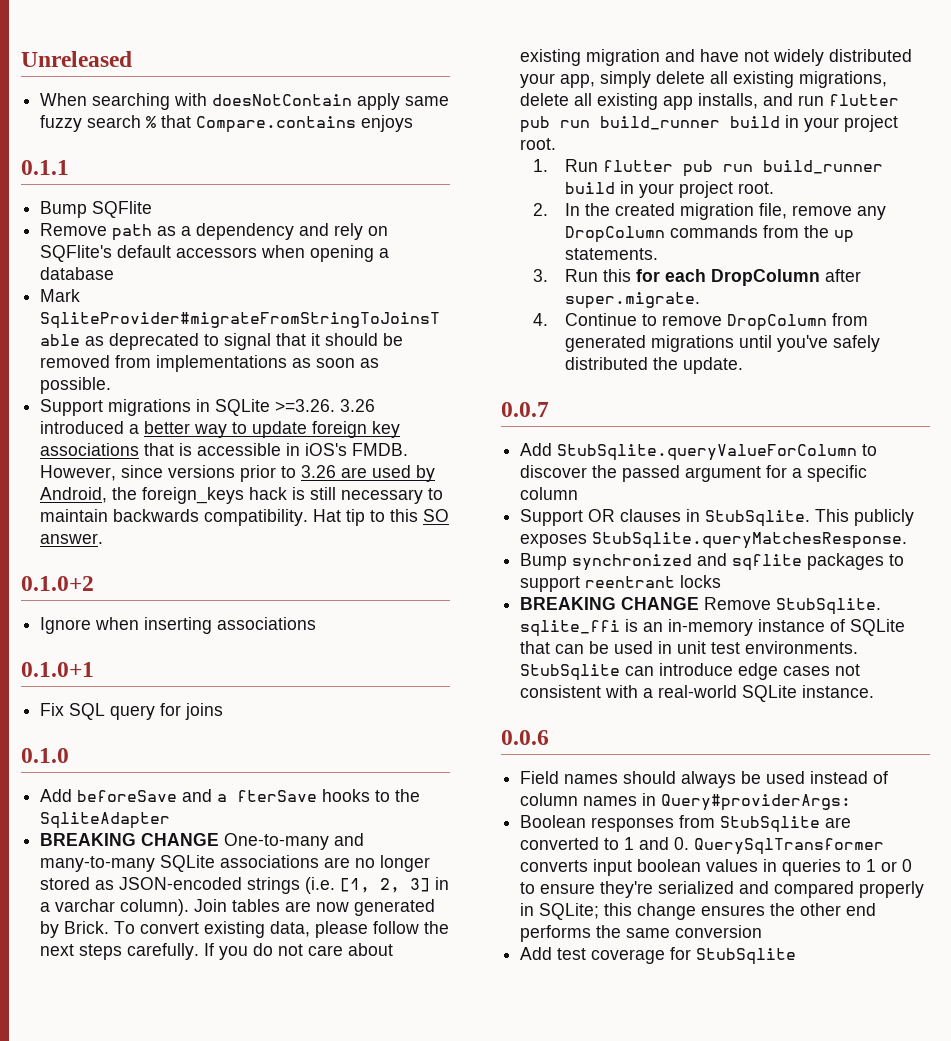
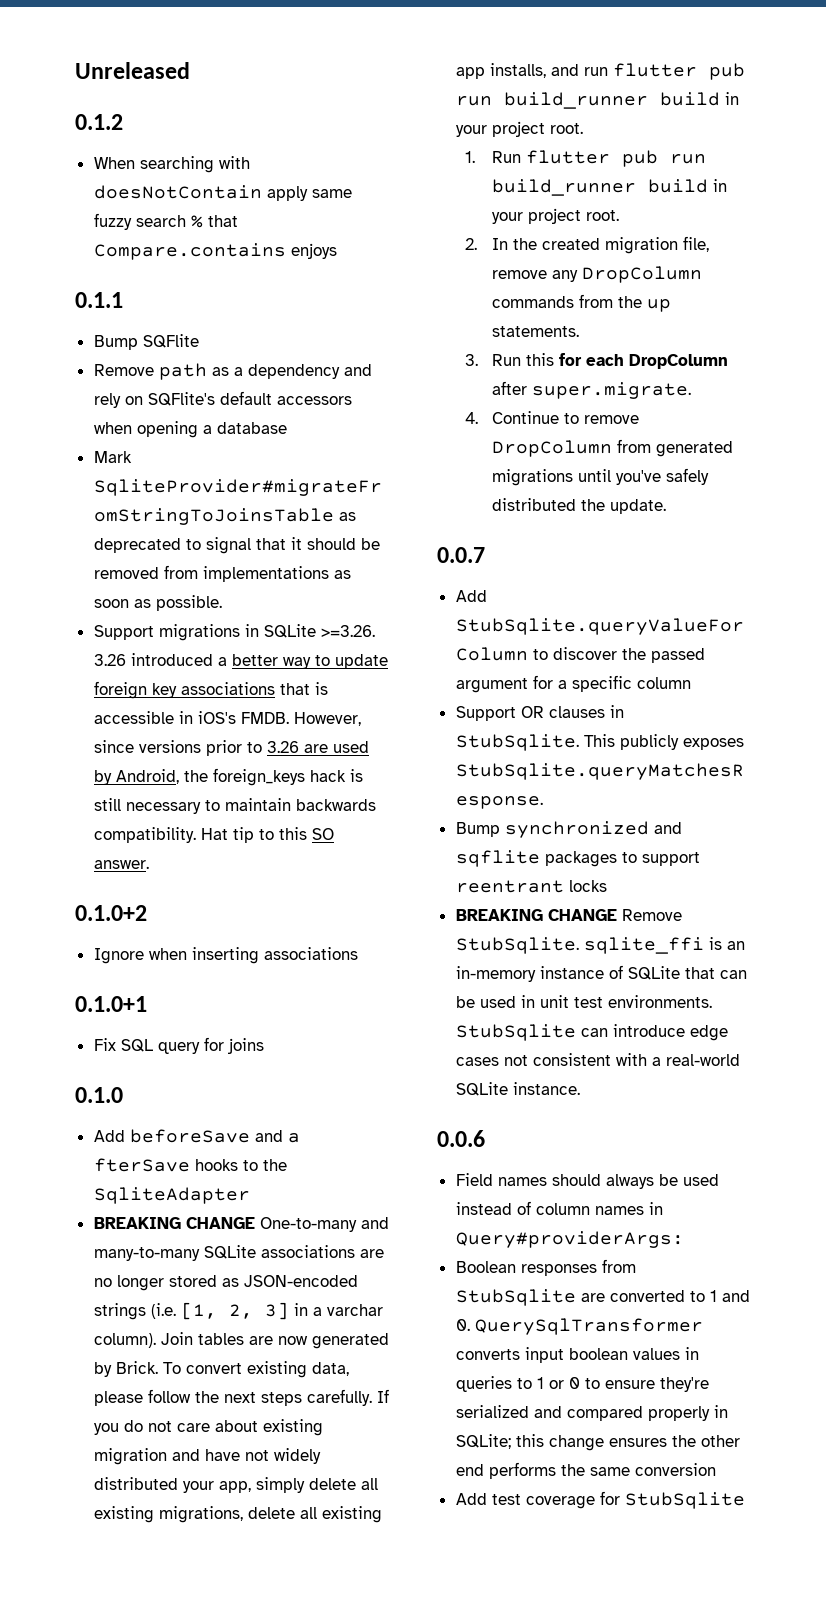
+ 0.1.2

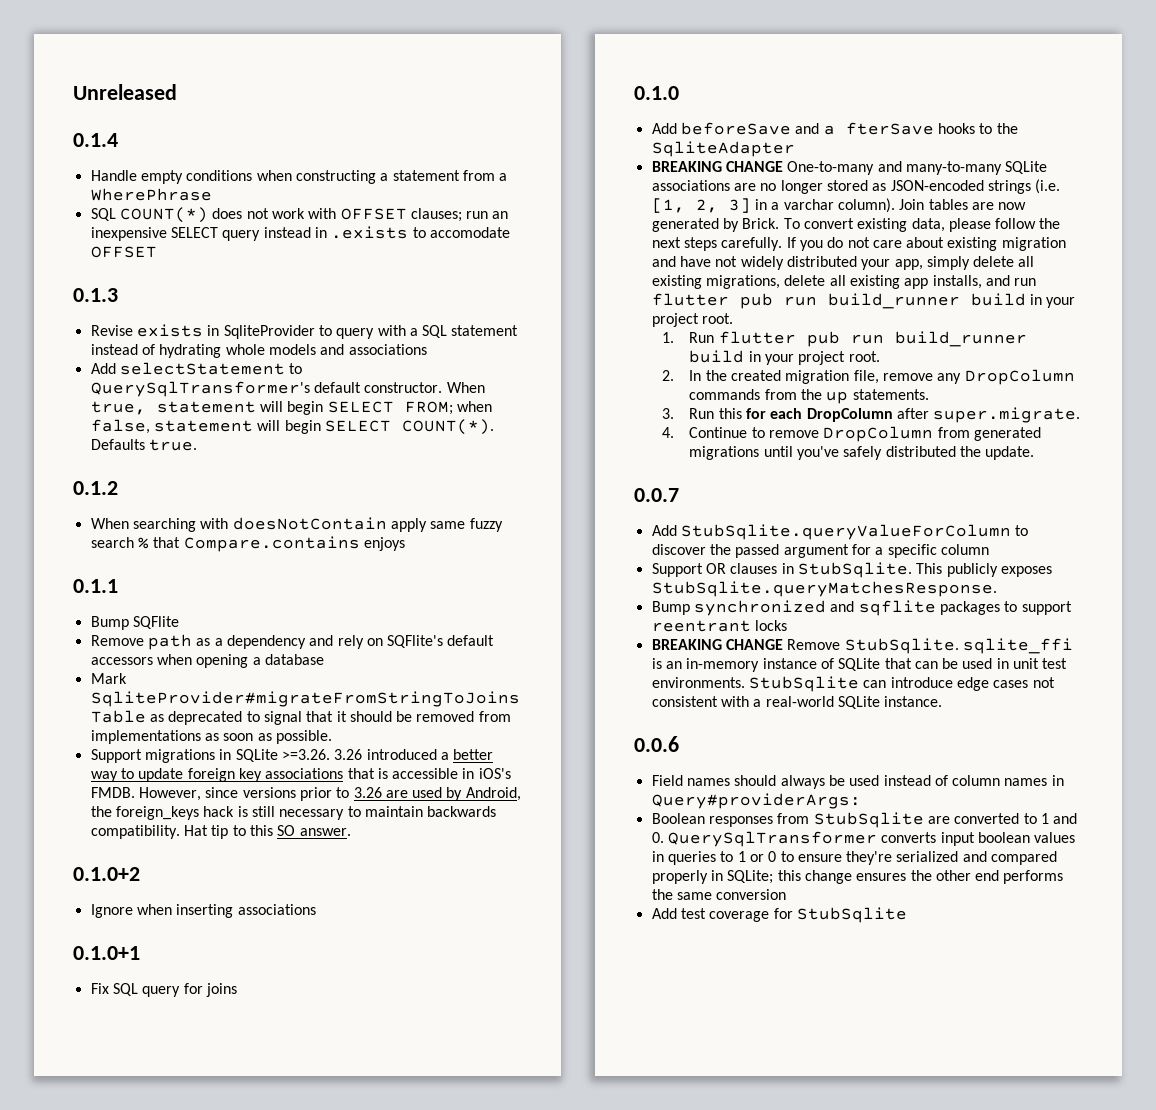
+ 0.1.4
+ Handle empty conditions when constructing a statement from a WherePhrase
+ SQL COUNT(*) does not work with OFFSET clauses; run an inexpensive SELECT query instead in .exists to accomodate OFFSET
+ 0.1.3
+ Revise exists in SqliteProvider to query with a SQL statement instead of hydrating whole models and associations
+ Add selectStatement to QuerySqlTransformer's default constructor. When true, statement will begin SELECT FROM; when false, statement will begin SELECT COUNT(*). Defaults true.

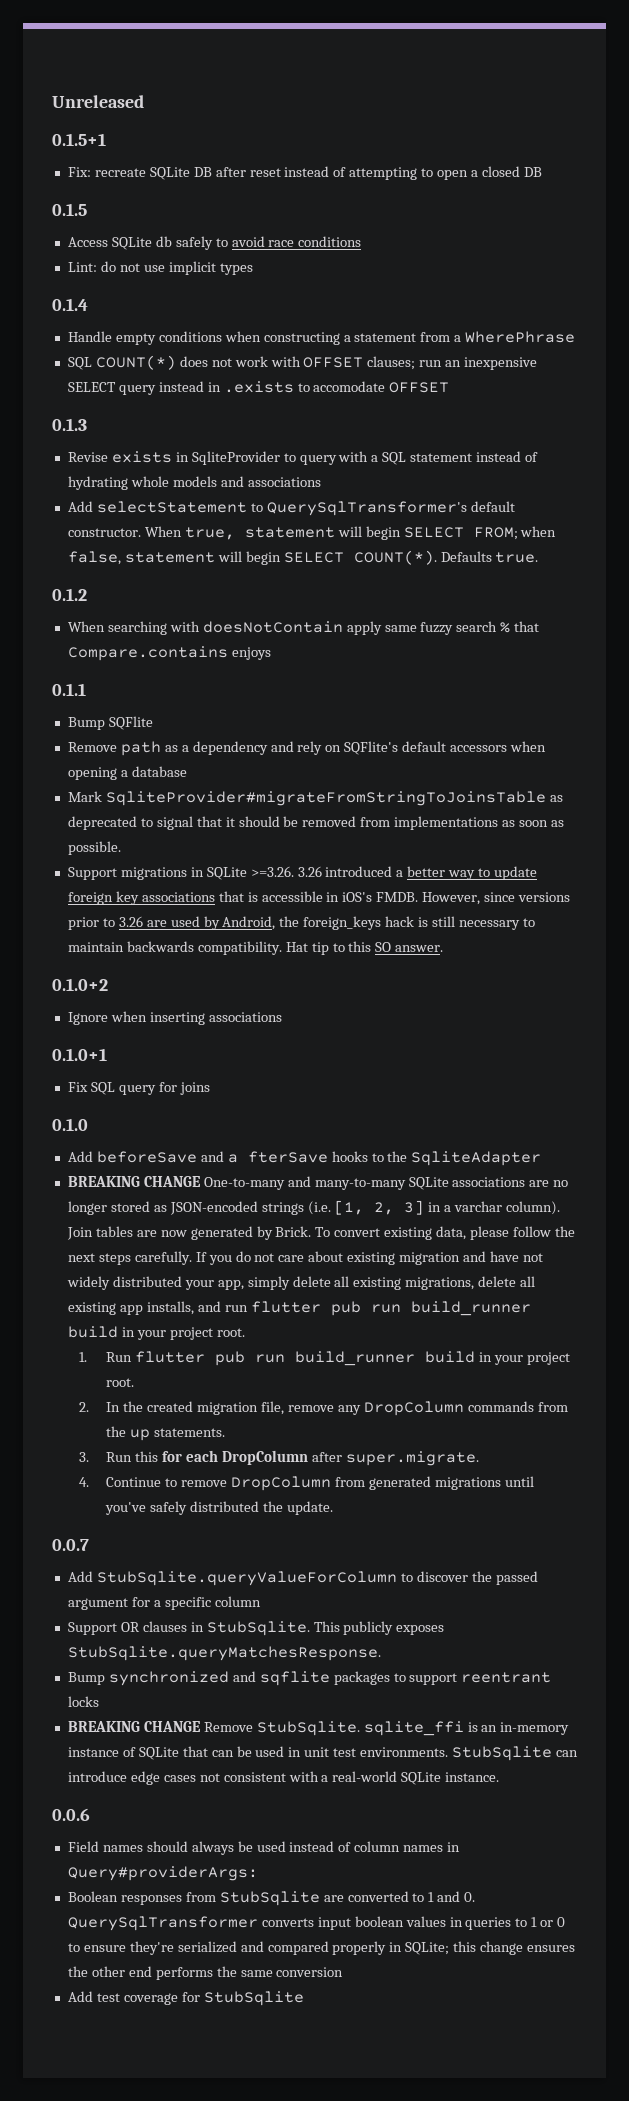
+ 0.1.5+1
+ Fix: recreate SQLite DB after reset instead of attempting to open a closed DB
+ 0.1.5
+ Access SQLite db safely to avoid race conditions
+ Lint: do not use implicit types

